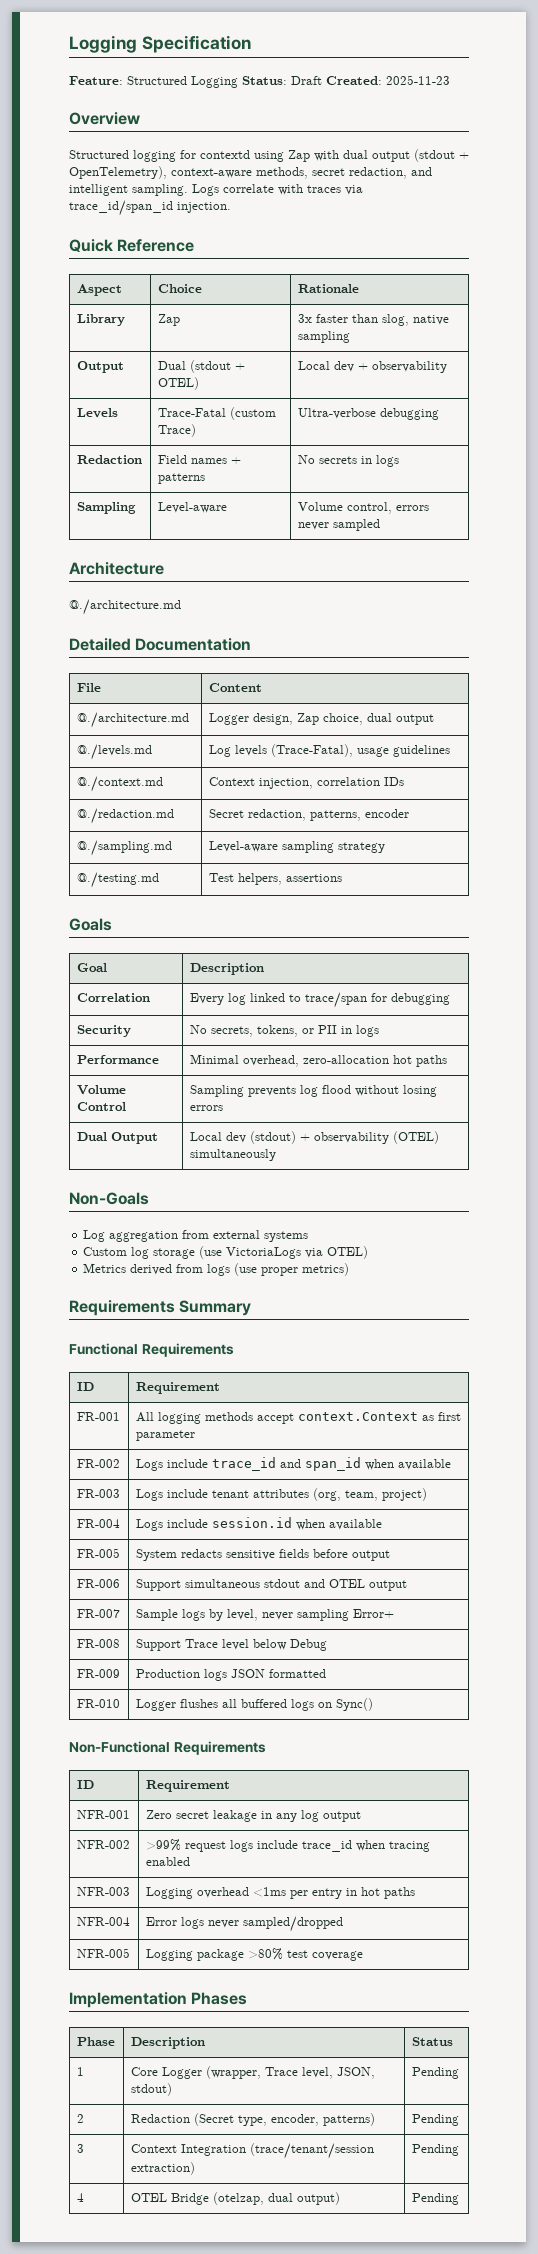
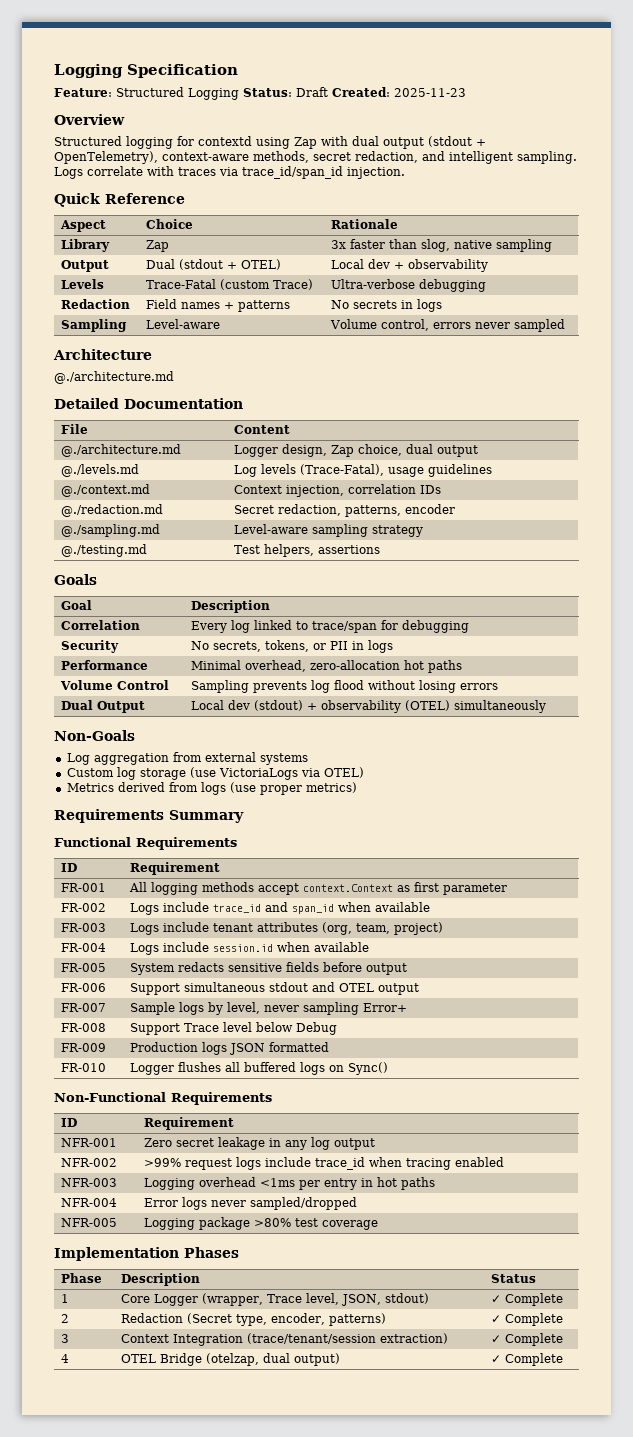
- 1 | Core Logger (wrapper, Trace level, JSON, stdout) | Pending
+ 1 | Core Logger (wrapper, Trace level, JSON, stdout) | ✓ Complete
- 2 | Redaction (Secret type, encoder, patterns) | Pending
+ 2 | Redaction (Secret type, encoder, patterns) | ✓ Complete
- 3 | Context Integration (trace/tenant/session extraction) | Pending
+ 3 | Context Integration (trace/tenant/session extraction) | ✓ Complete
- 4 | OTEL Bridge (otelzap, dual output) | Pending
+ 4 | OTEL Bridge (otelzap, dual output) | ✓ Complete

